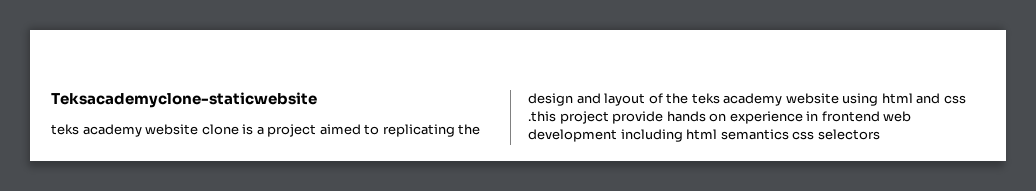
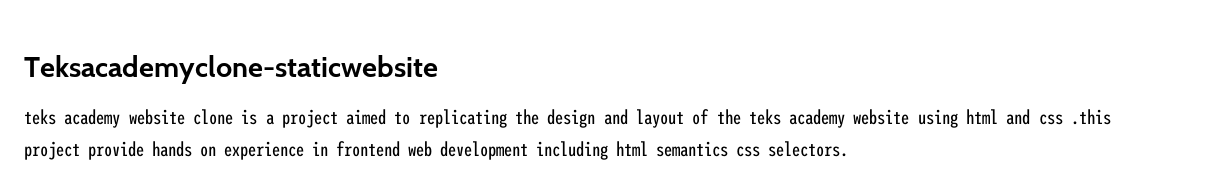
- teks academy website clone is a project aimed to replicating the design and layout of the teks academy website using html and css .this project provide hands on experience in frontend web development including html semantics css selectors
+ teks academy website clone is a project aimed to replicating the design and layout of the teks academy website using html and css .this project provide hands on experience in frontend web development including html semantics css selectors.

